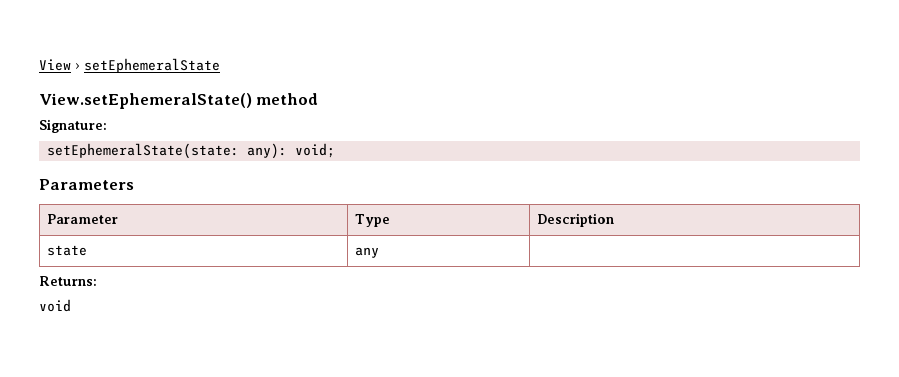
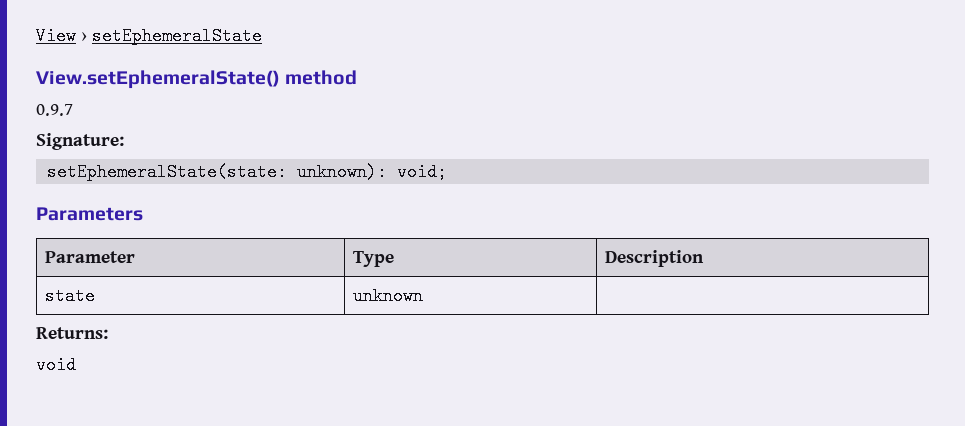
+ 0.9.7
- setEphemeralState(state: any): void;
+ setEphemeralState(state: unknown): void;
- state | any |
+ state | unknown |

